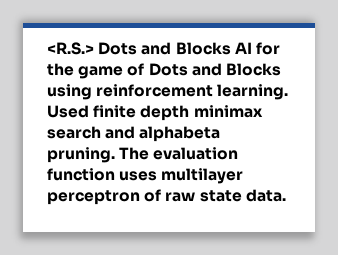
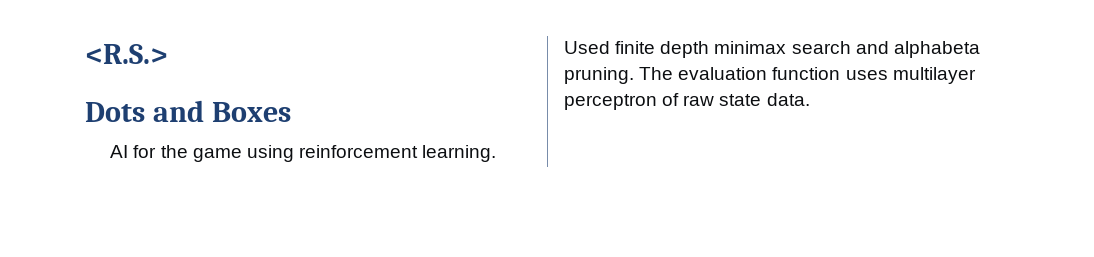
- <R.S.> Dots and Blocks AI for the game of Dots and Blocks using reinforcement learning.
+ <R.S.>
+ Dots and Boxes
+ AI for the game using reinforcement learning.

